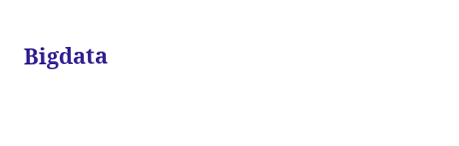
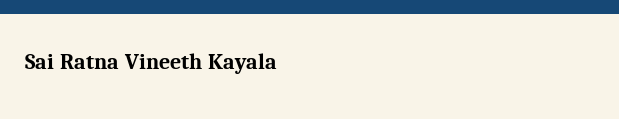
- Bigdata
+ Sai Ratna Vineeth Kayala

